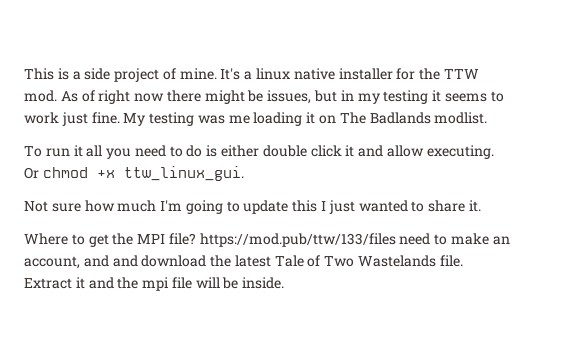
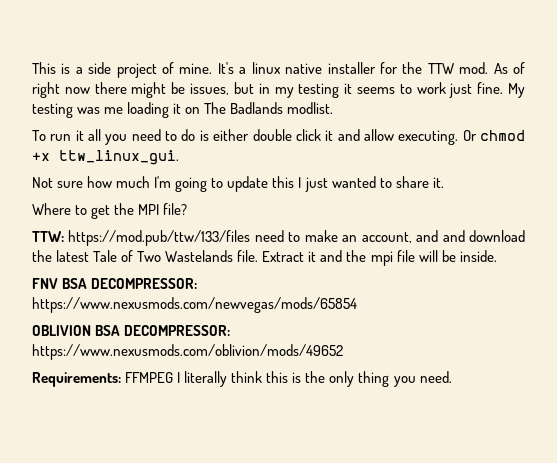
- Where to get the MPI file? https://mod.pub/ttw/133/files need to make an account, and and download the latest Tale of Two Wastelands file.
+ Where to get the MPI file?
+ TTW: https://mod.pub/ttw/133/files need to make an account, and and download the latest Tale of Two Wastelands file.
+ FNV BSA DECOMPRESSOR: https://www.nexusmods.com/newvegas/mods/65854
+ OBLIVION BSA DECOMPRESSOR: https://www.nexusmods.com/oblivion/mods/49652
+ Requirements: FFMPEG I literally think this is the only thing you need.

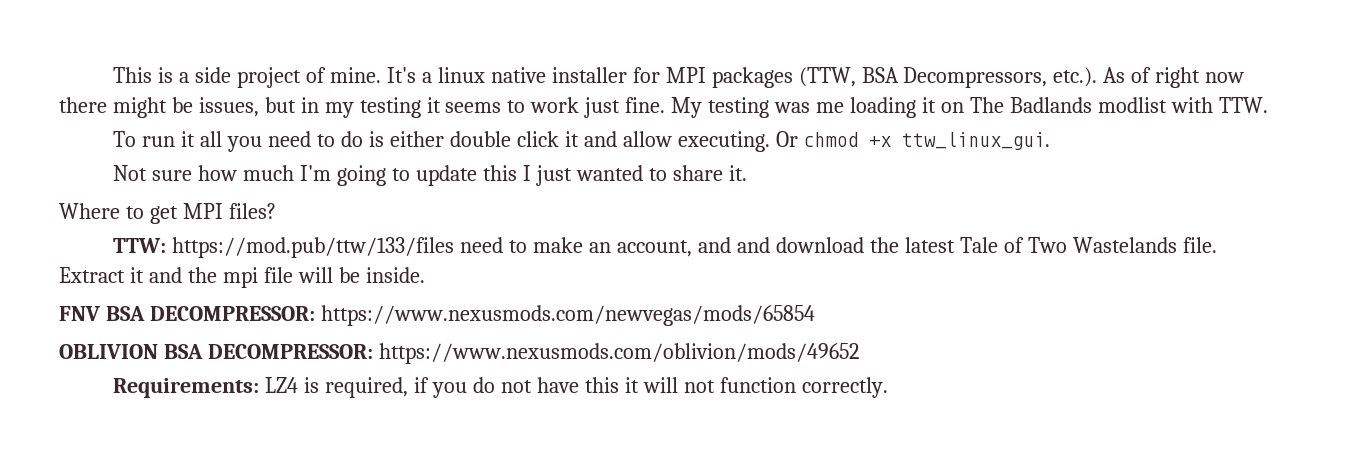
- It's a linux native installer for the TTW mod. As of right now there might be issues, but in my testing it seems to work just fine.
+ It's a linux native installer for MPI packages (TTW, BSA Decompressors, etc.). As of right now there might be issues, but in my testing it seems to work just fine.
- My testing was me loading it on The Badlands modlist.
+ My testing was me loading it on The Badlands modlist with TTW.
- Where to get the MPI file?
+ Where to get MPI files?
- Requirements: FFMPEG I literally think this is the only thing you need.
+ Requirements: LZ4 is required, if you do not have this it will not function correctly.

